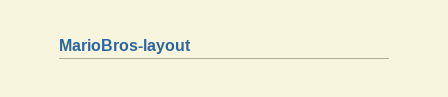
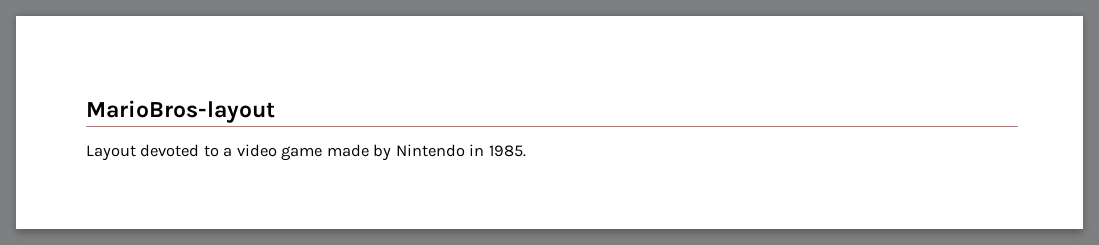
+ Layout devoted to a video game made by Nintendo in 1985.

